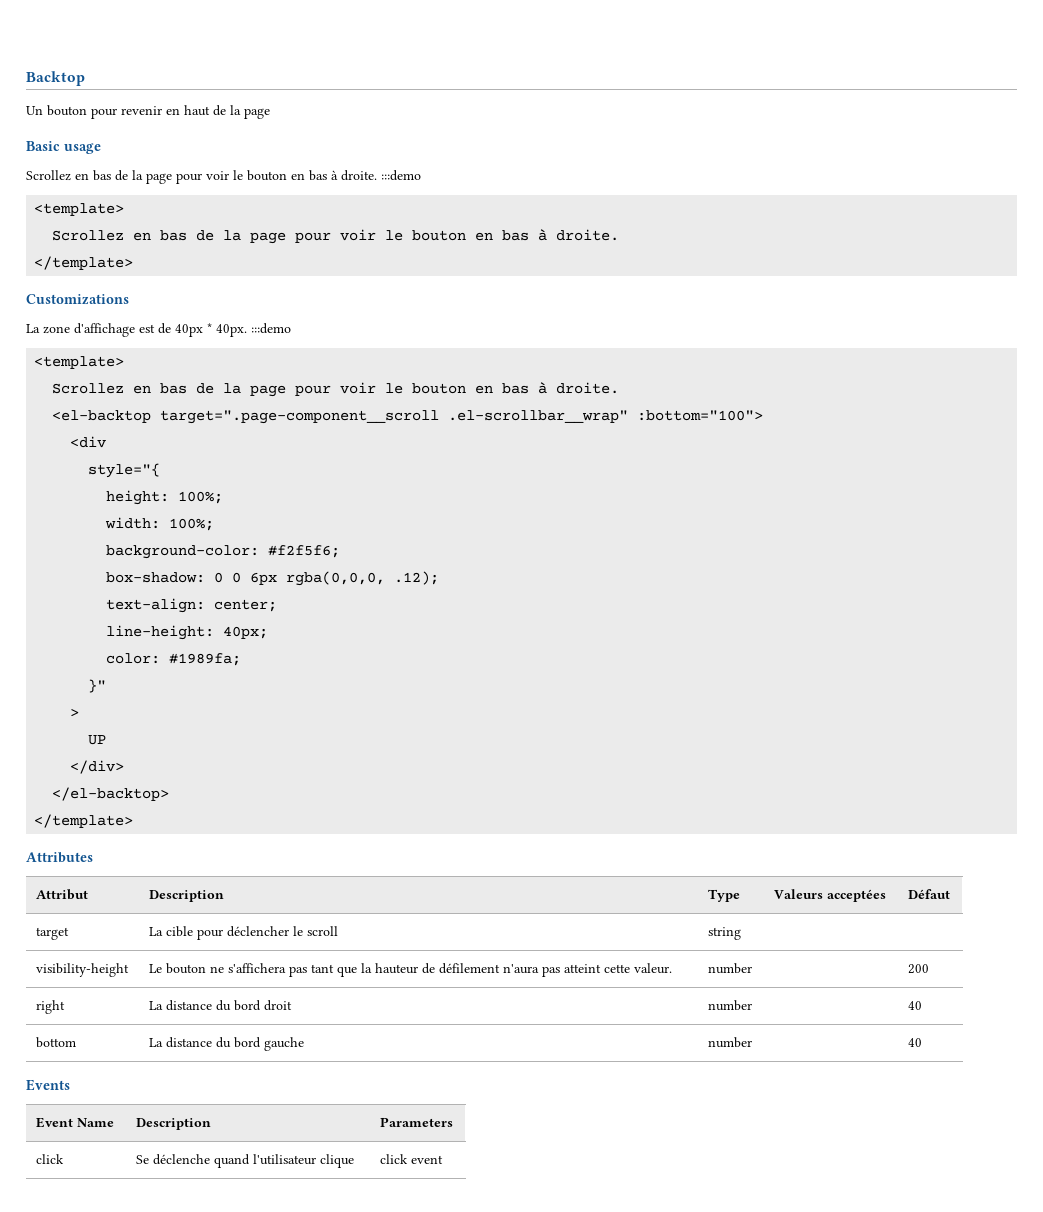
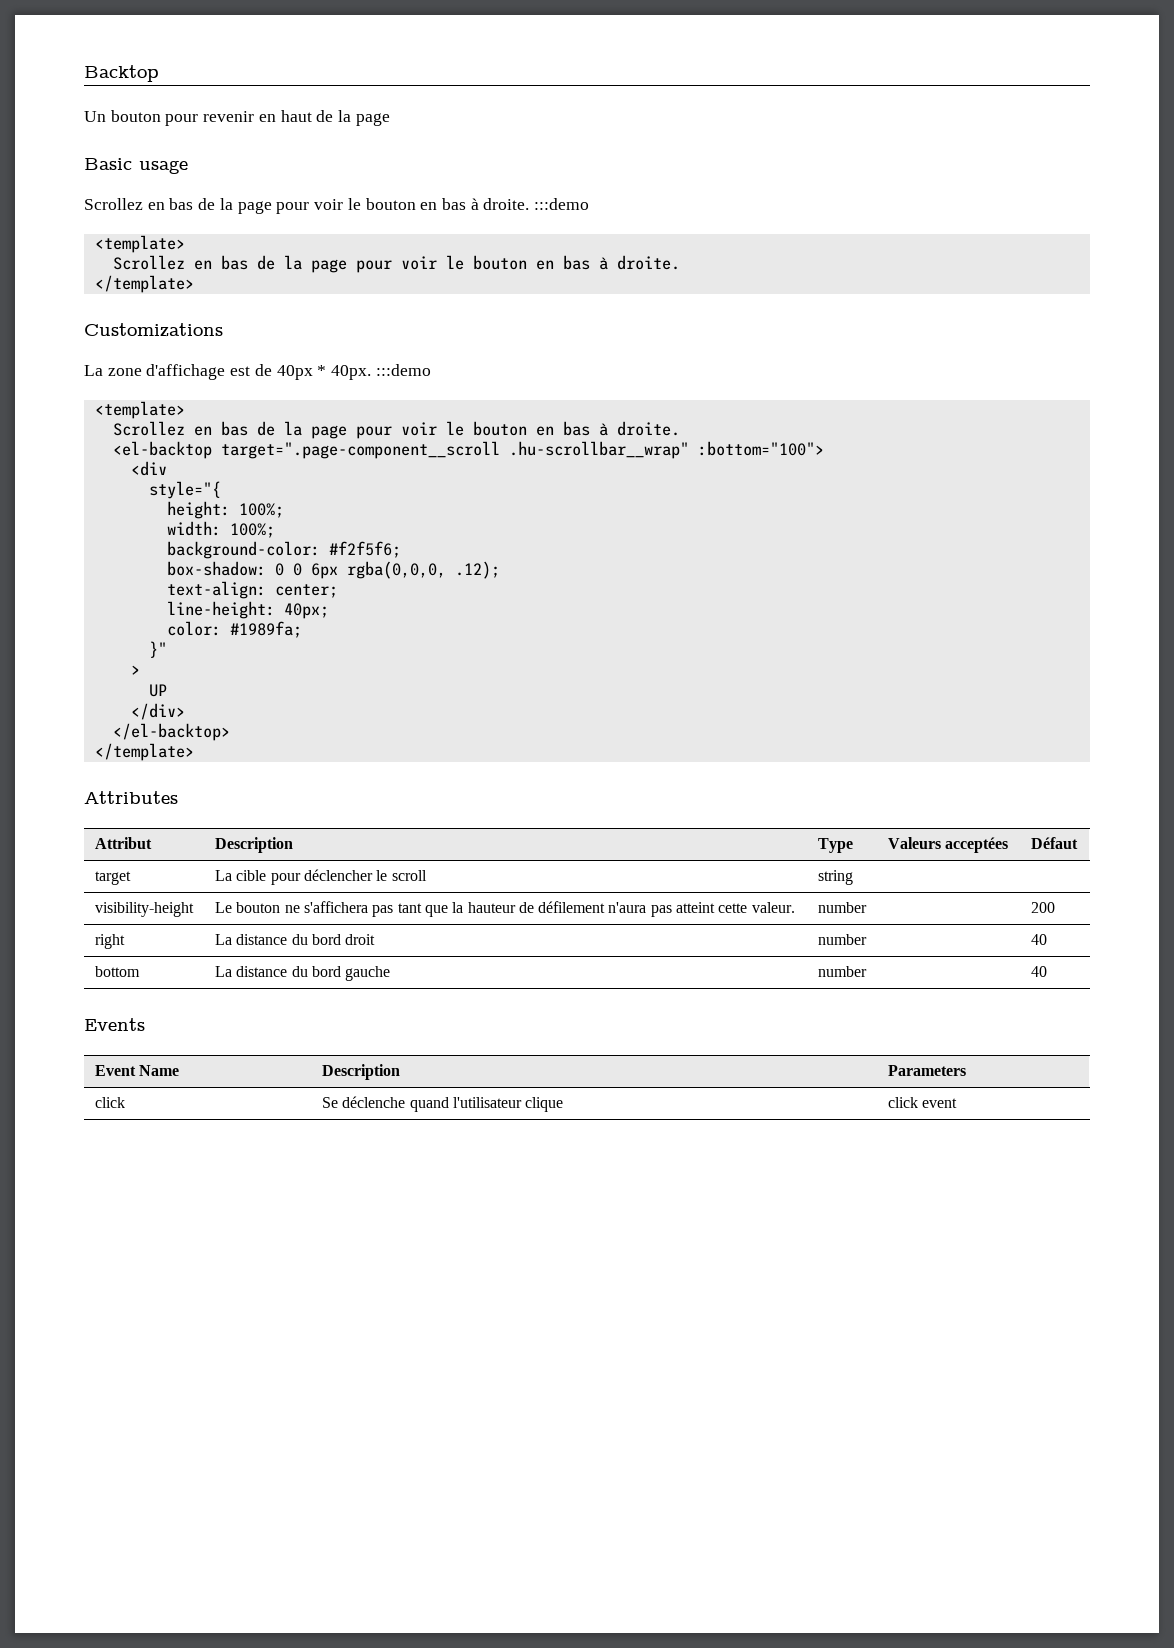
- <el-backtop target=".page-component__scroll .el-scrollbar__wrap" :bottom="100">
+ <el-backtop target=".page-component__scroll .hu-scrollbar__wrap" :bottom="100">

